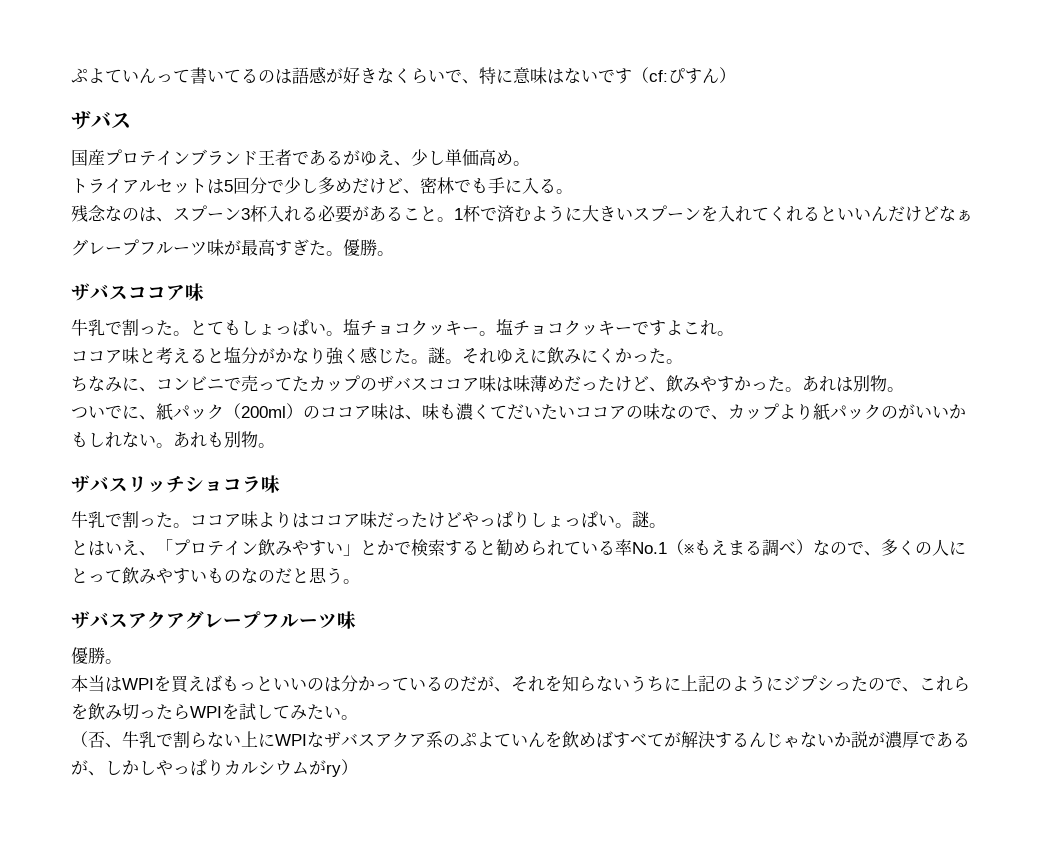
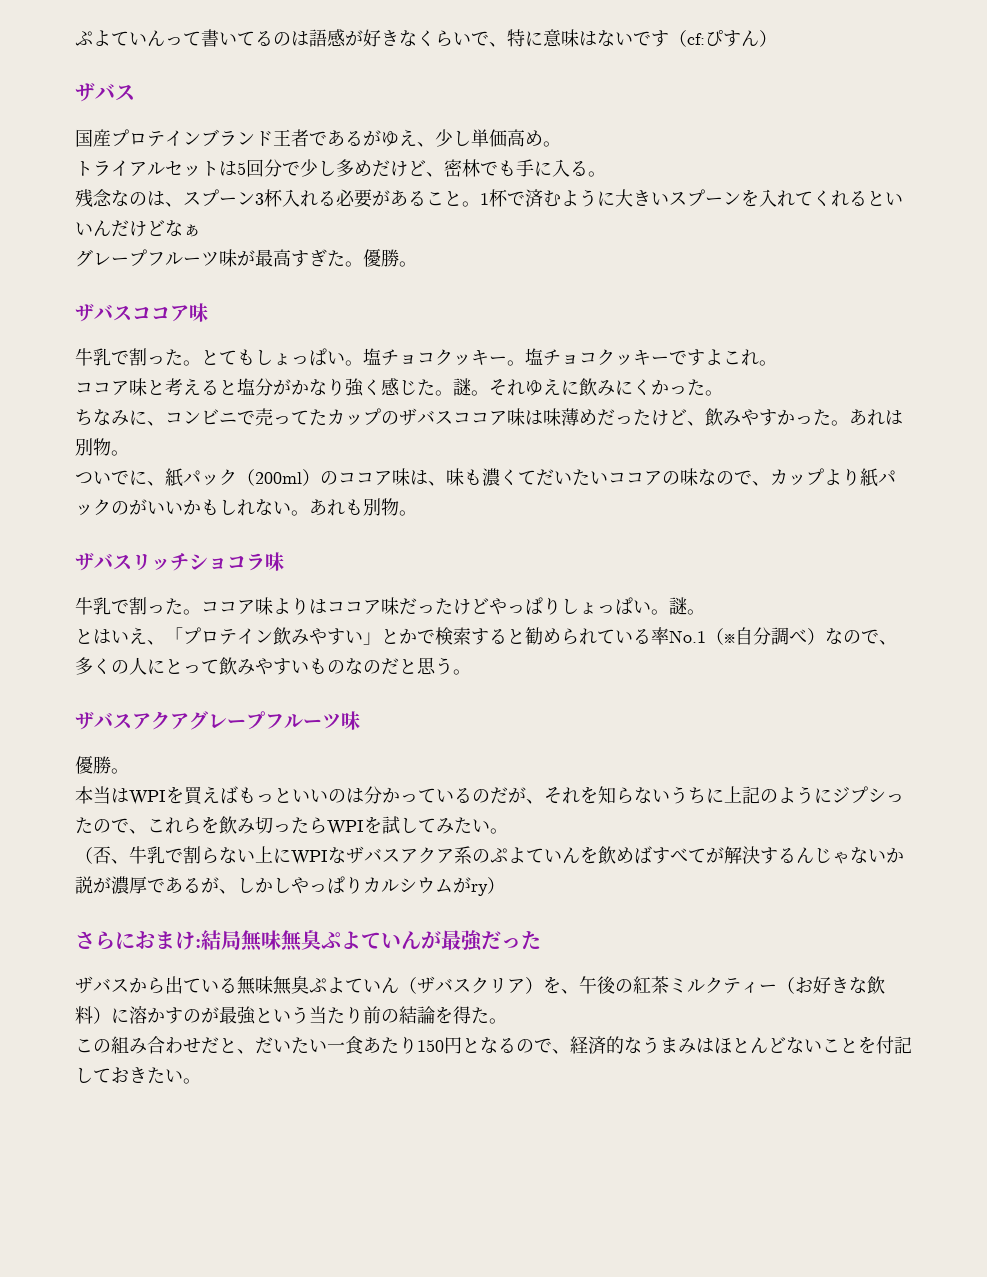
- とはいえ、「プロテイン飲みやすい」とかで検索すると勧められている率No.1（※もえまる調べ）なので、多くの人にとって飲みやすいものなのだと思う。
+ とはいえ、「プロテイン飲みやすい」とかで検索すると勧められている率No.1（※自分調べ）なので、多くの人にとって飲みやすいものなのだと思う。
+ さらにおまけ:結局無味無臭ぷよていんが最強だった
+ ザバスから出ている無味無臭ぷよていん（ザバスクリア）を、午後の紅茶ミルクティー（お好きな飲料）に溶かすのが最強という当たり前の結論を得た。
+ この組み合わせだと、だいたい一食あたり150円となるので、経済的なうまみはほとんどないことを付記しておきたい。

